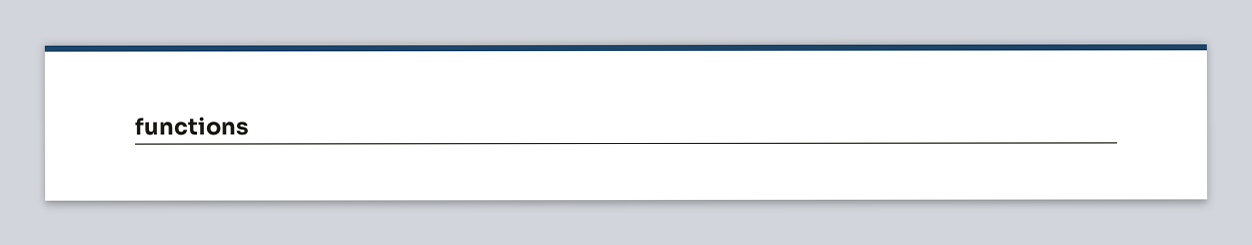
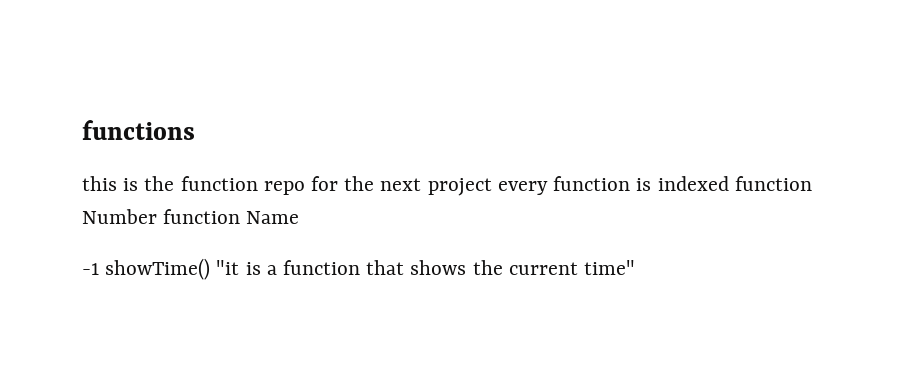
+ this is the function repo for the next project every function is indexed function Number function Name
+ -1 showTime() "it is a function that shows the current time"

